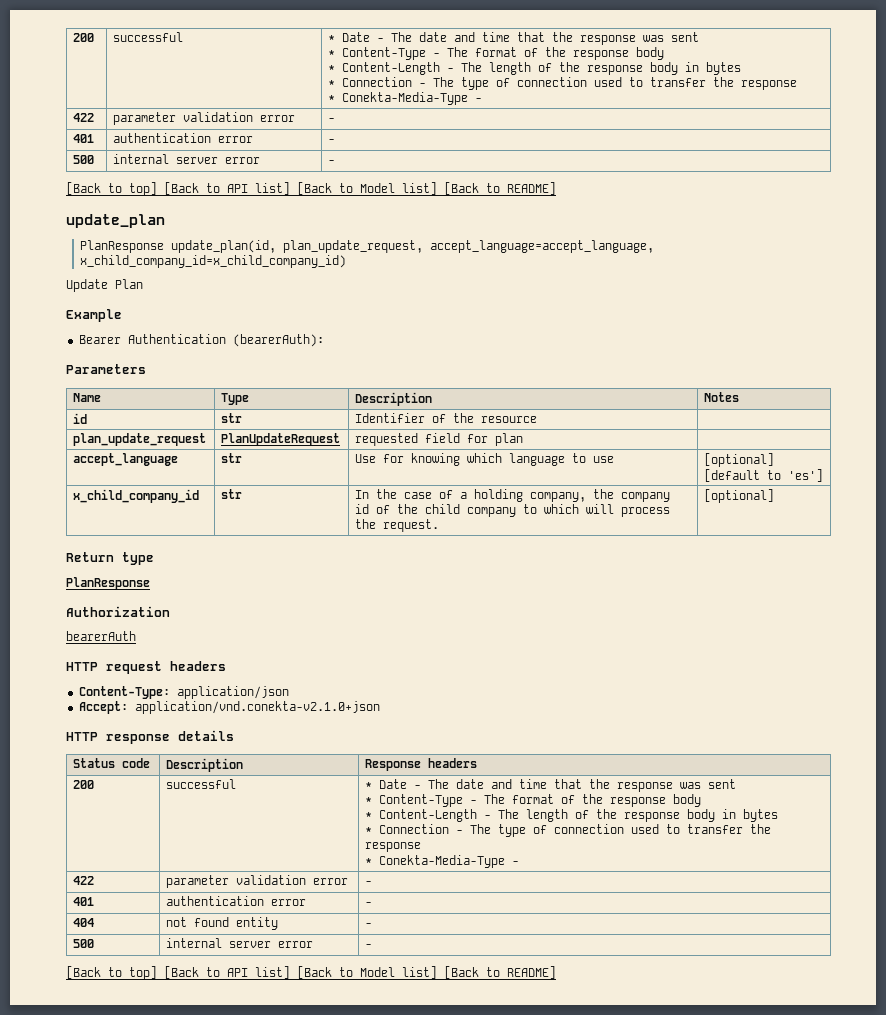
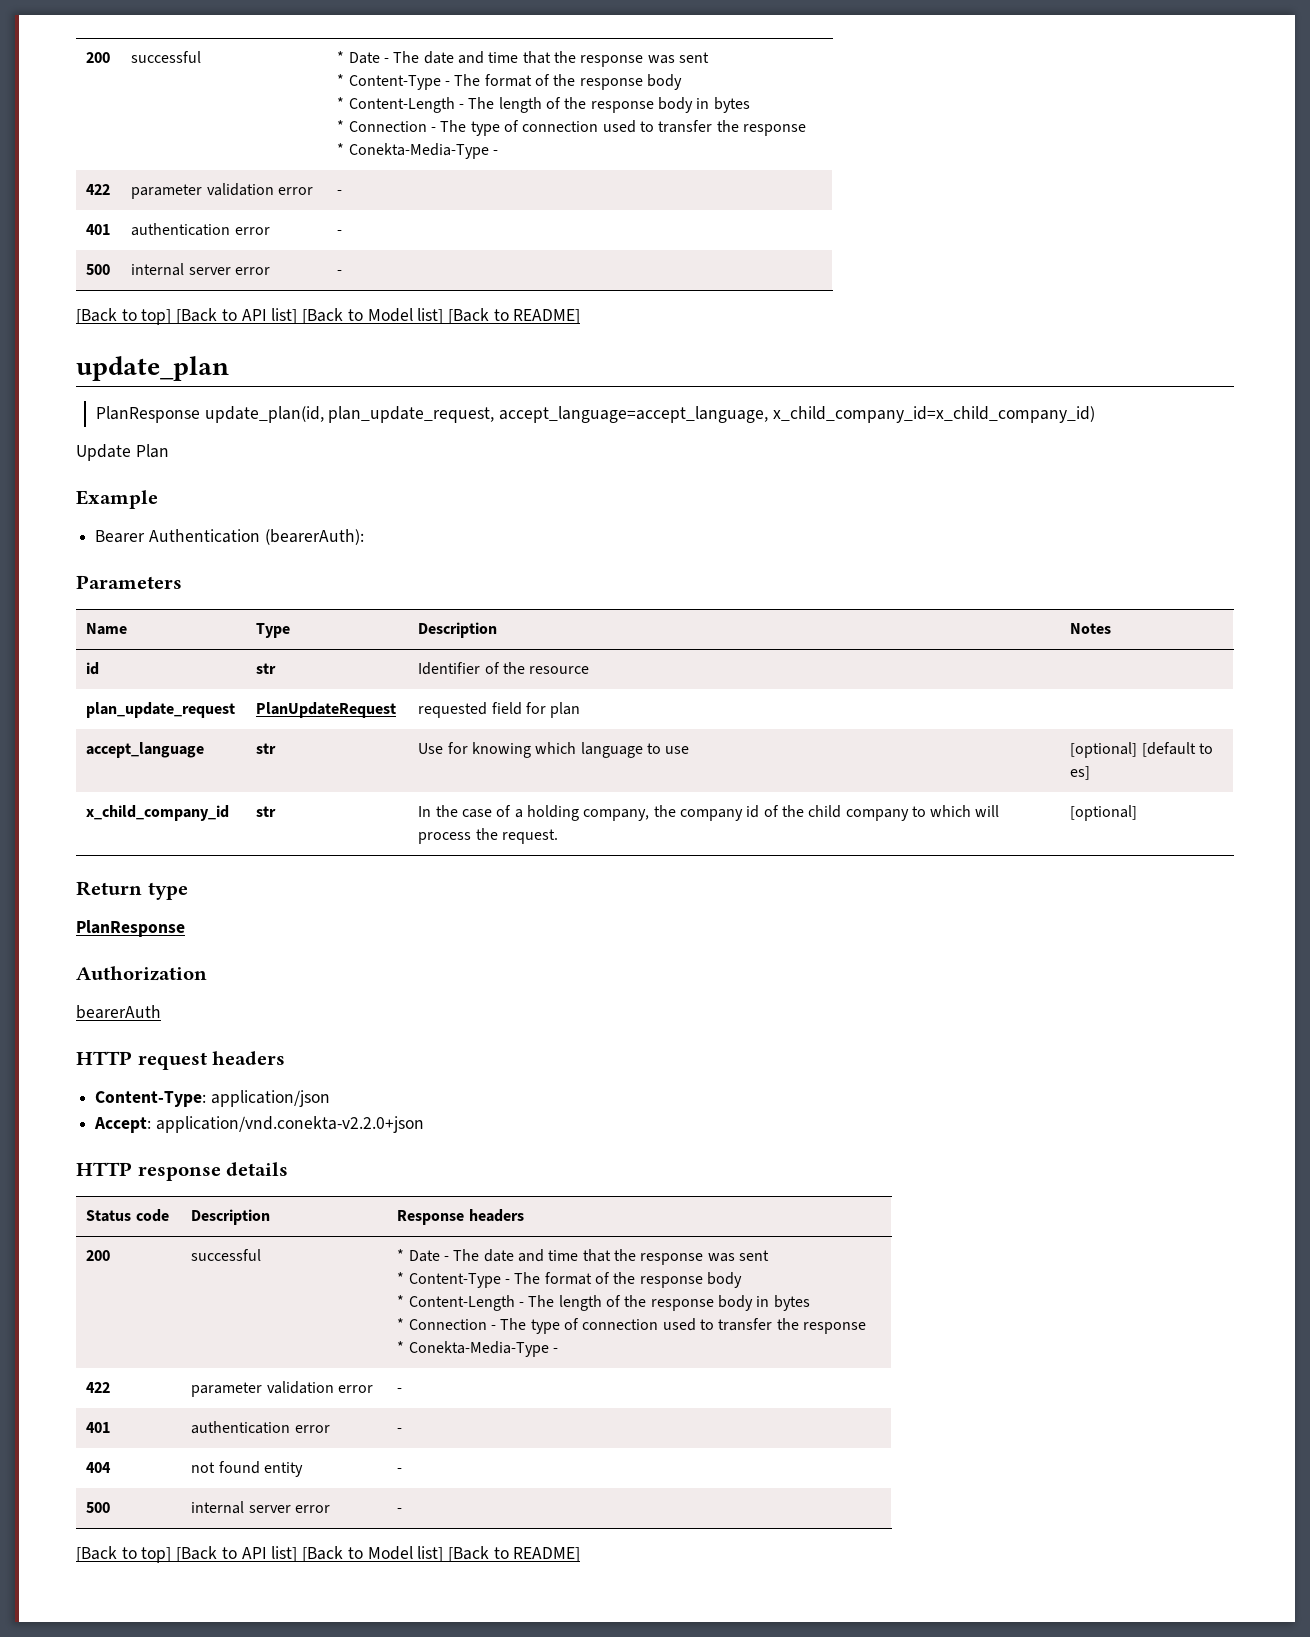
- accept_language | str | Use for knowing which language to use | [optional] [default to 'es']
+ accept_language | str | Use for knowing which language to use | [optional] [default to es]
- Accept: application/vnd.conekta-v2.1.0+json
+ Accept: application/vnd.conekta-v2.2.0+json

